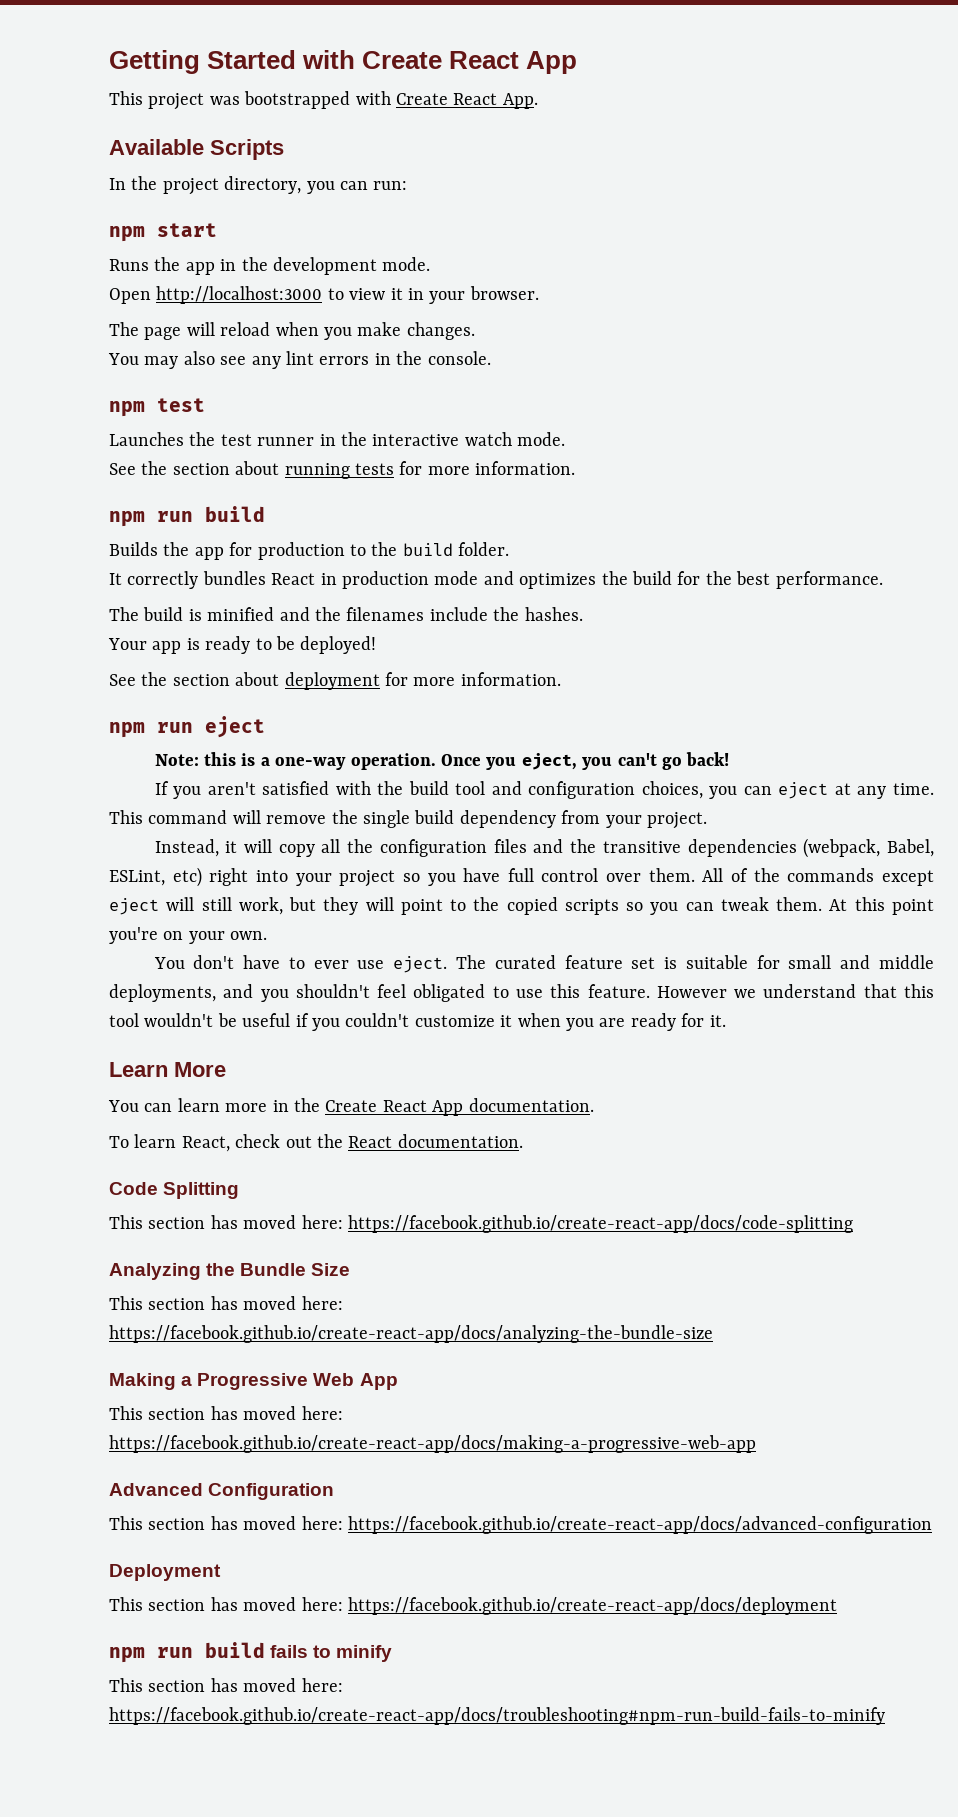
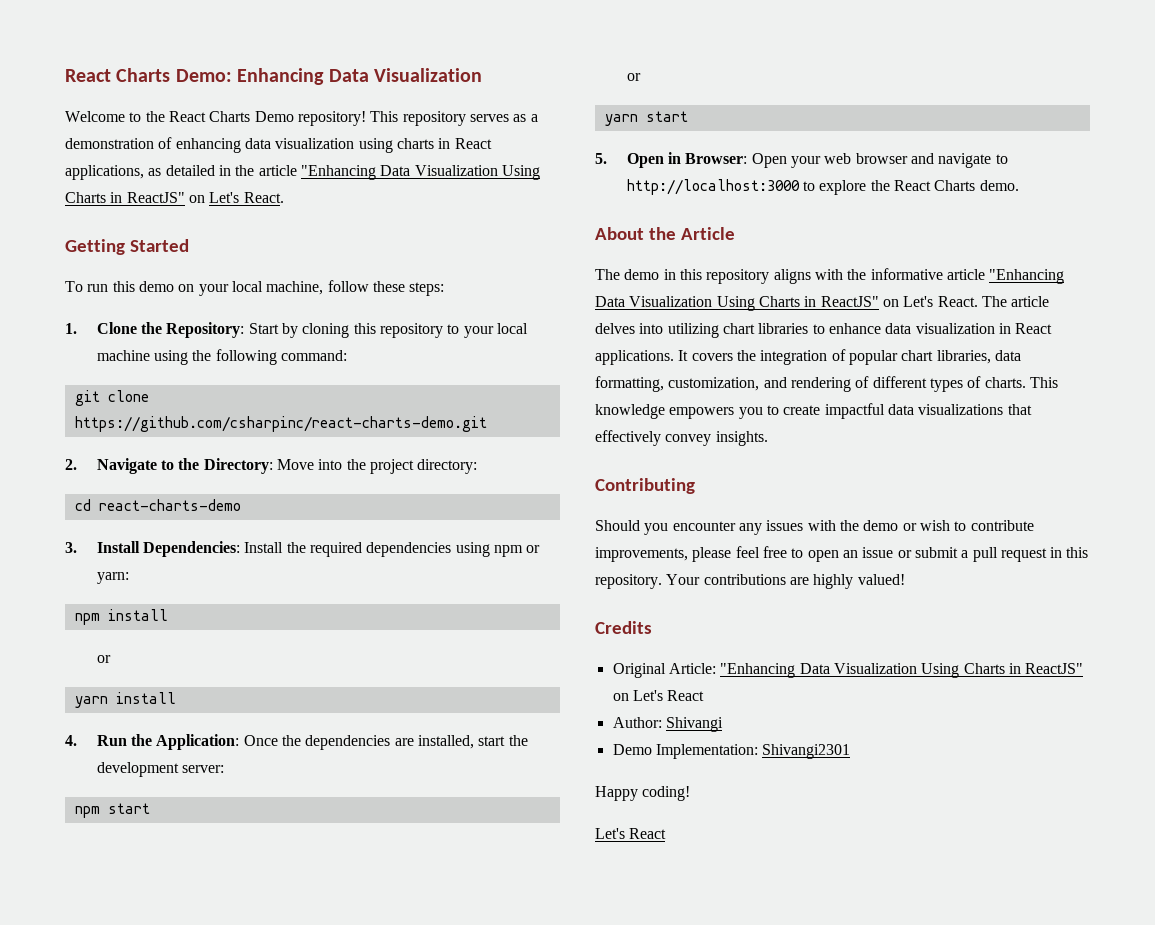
- Getting Started with Create React App
- This project was bootstrapped with Create React App.
- Available Scripts
- In the project directory, you can run:
+ React Charts Demo: Enhancing Data Visualization
+ Welcome to the React Charts Demo repository! This repository serves as a demonstration of enhancing data visualization using charts in React applications, as detailed in the article "Enhancing Data Visualization Using Charts in ReactJS" on Let's React.
+ Getting Started
+ To run this demo on your local machine, follow these steps:
+ 1. Clone the Repository: Start by cloning this repository to your local machine using the following command:
+ git clone https://github.com/csharpinc/react-charts-demo.git
+ 2. Navigate to the Directory: Move into the project directory:
+ cd react-charts-demo
+ 3. Install Dependencies: Install the required dependencies using npm or yarn:
+ npm install
+ or
+ yarn install
+ 4. Run the Application: Once the dependencies are installed, start the development server:
  npm start
- Runs the app in the development mode.
- Open http://localhost:3000 to view it in your browser.
- The page will reload when you make changes.
- You may also see any lint errors in the console.
- npm test
- Launches the test runner in the interactive watch mode.
- See the section about running tests for more information.
- npm run build
- Builds the app for production to the build folder.
- It correctly bundles React in production mode and optimizes the build for the best performance.
- The build is minified and the filenames include the hashes.
- Your app is ready to be deployed!
- See the section about deployment for more information.
- npm run eject
- Note: this is a one-way operation. Once you eject, you can't go back!
- If you aren't satisfied with the build tool and configuration choices, you can eject at any time. This command will remove the single build dependency from your project.
- Instead, it will copy all the configuration files and the transitive dependencies (webpack, Babel, ESLint, etc) right into your project so you have full control over them. All of the commands except eject will still work, but they will point to the copied scripts so you can tweak them. At this point you're on your own.
- You don't have to ever use eject. The curated feature set is suitable for small and middle deployments, and you shouldn't feel obligated to use this feature. However we understand that this tool wouldn't be useful if you couldn't customize it when you are ready for it.
- Learn More
- You can learn more in the Create React App documentation.
- To learn React, check out the React documentation.
- Code Splitting
- This section has moved here: https://facebook.github.io/create-react-app/docs/code-splitting
- Analyzing the Bundle Size
- This section has moved here: https://facebook.github.io/create-react-app/docs/analyzing-the-bundle-size
- Making a Progressive Web App
- This section has moved here: https://facebook.github.io/create-react-app/docs/making-a-progressive-web-app
- Advanced Configuration
- This section has moved here: https://facebook.github.io/create-react-app/docs/advanced-configuration
- Deployment
- This section has moved here: https://facebook.github.io/create-react-app/docs/deployment
- npm run build fails to minify
- This section has moved here: https://facebook.github.io/create-react-app/docs/troubleshooting#npm-run-build-fails-to-minify
+ or
+ yarn start
+ 5. Open in Browser: Open your web browser and navigate to http://localhost:3000 to explore the React Charts demo.
+ About the Article
+ The demo in this repository aligns with the informative article "Enhancing Data Visualization Using Charts in ReactJS" on Let's React. The article delves into utilizing chart libraries to enhance data visualization in React applications. It covers the integration of popular chart libraries, data formatting, customization, and rendering of different types of charts. This knowledge empowers you to create impactful data visualizations that effectively convey insights.
+ Contributing
+ Should you encounter any issues with the demo or wish to contribute improvements, please feel free to open an issue or submit a pull request in this repository. Your contributions are highly valued!
+ Credits
+ Original Article: "Enhancing Data Visualization Using Charts in ReactJS" on Let's React
+ Author: Shivangi
+ Demo Implementation: Shivangi2301
+ Happy coding!
+ Let's React

